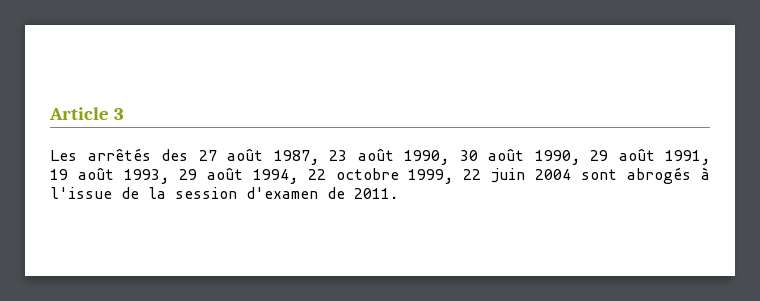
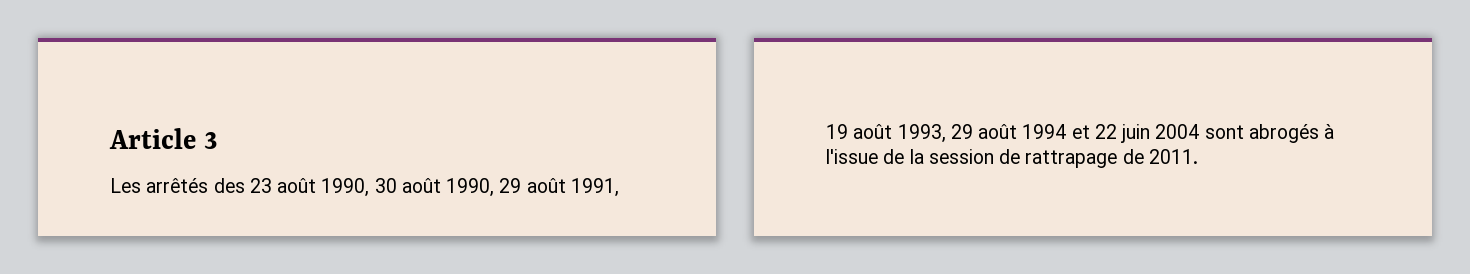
- Les arrêtés des 27 août 1987, 23 août 1990, 30 août 1990, 29 août 1991, 19 août 1993, 29 août 1994, 22 octobre 1999, 22 juin 2004 sont abrogés à l'issue de la session d'examen de 2011.
+ Les arrêtés des 23 août 1990, 30 août 1990, 29 août 1991, 19 août 1993, 29 août 1994 et 22 juin 2004 sont abrogés à l'issue de la session de rattrapage de 2011.

